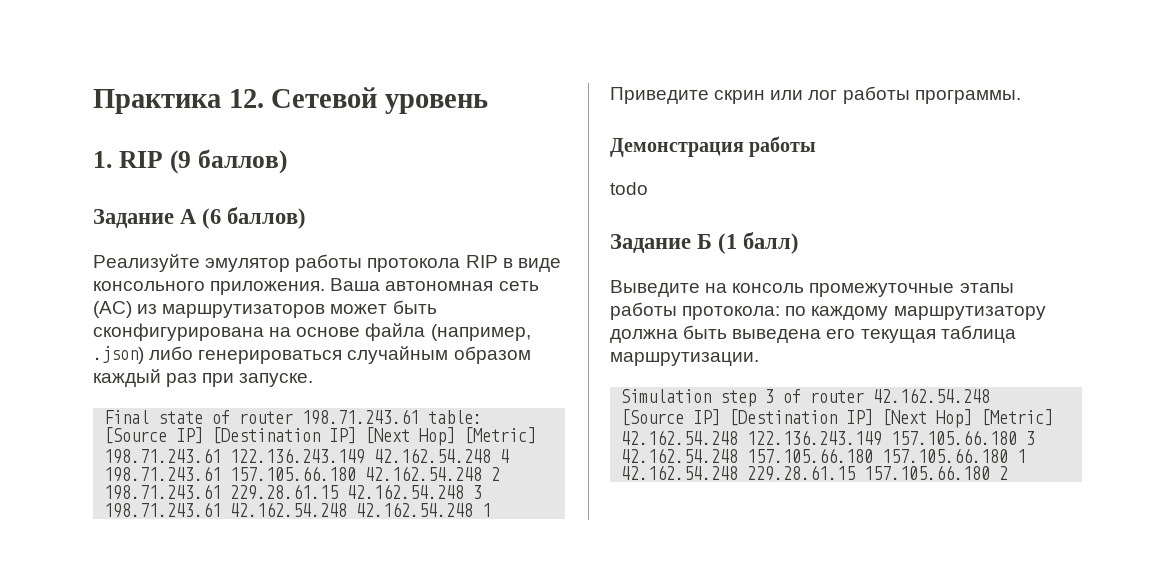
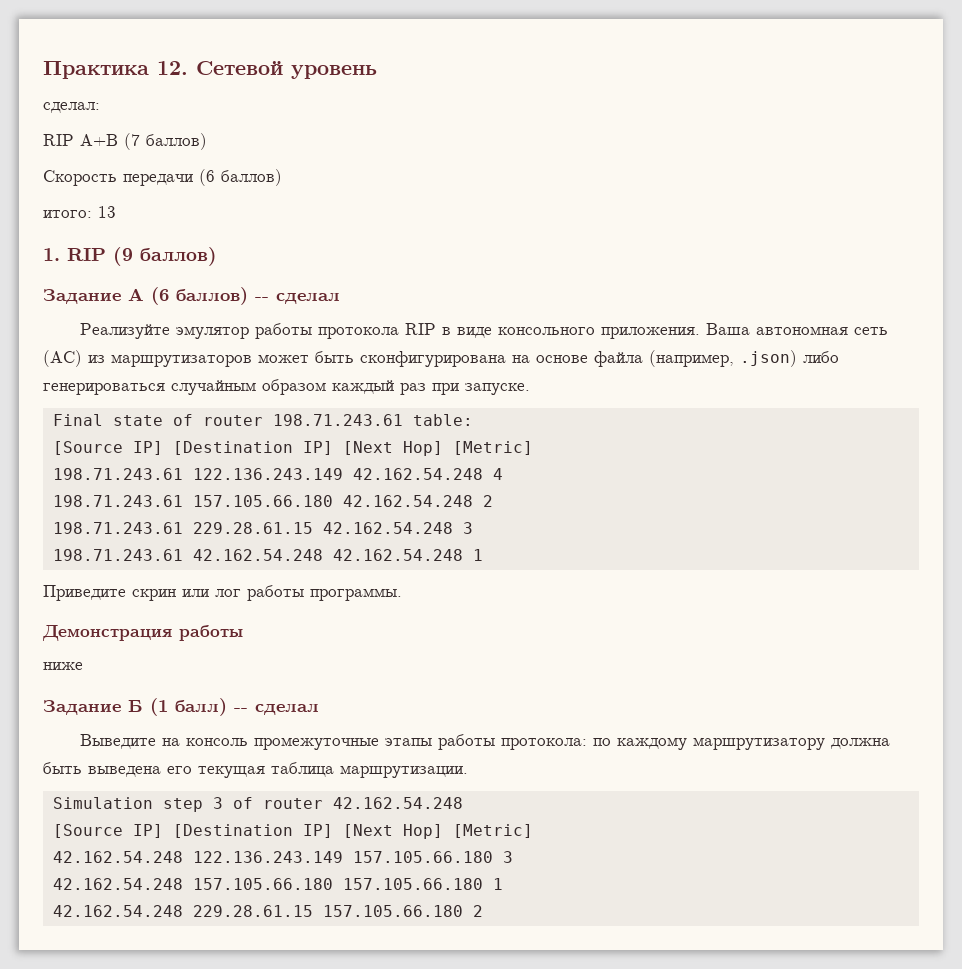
+ сделал:
+ RIP A+B (7 баллов)
+ Скорость передачи (6 баллов)
+ итого: 13
- Задание А (6 баллов)
+ Задание А (6 баллов) -- сделал
- todo
+ ниже
- Задание Б (1 балл)
+ Задание Б (1 балл) -- сделал

